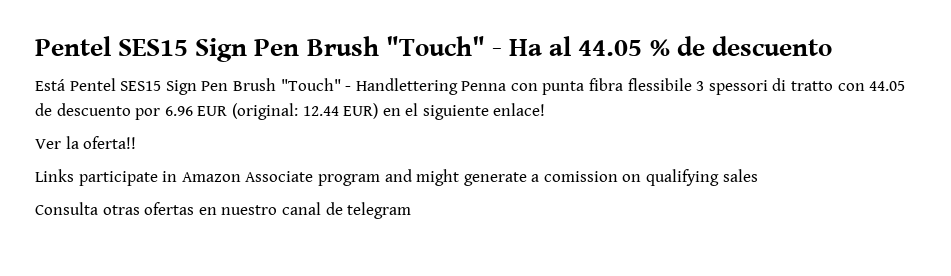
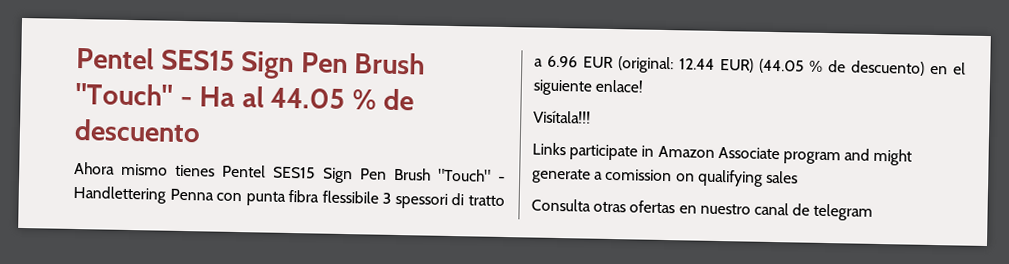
- Está Pentel SES15 Sign Pen Brush "Touch" - Handlettering Penna con punta fibra flessibile 3 spessori di tratto con 44.05 de descuento por 6.96 EUR (original: 12.44 EUR) en el siguiente enlace!
+ Ahora mismo tienes Pentel SES15 Sign Pen Brush "Touch" - Handlettering Penna con punta fibra flessibile 3 spessori di tratto a 6.96 EUR (original: 12.44 EUR) (44.05 % de descuento) en el siguiente enlace!
- Ver la oferta!!
+ Visítala!!!

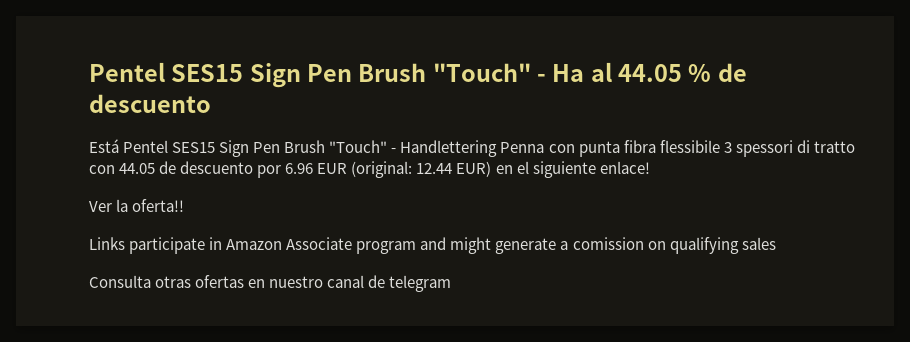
- Ahora mismo tienes Pentel SES15 Sign Pen Brush "Touch" - Handlettering Penna con punta fibra flessibile 3 spessori di tratto a 6.96 EUR (original: 12.44 EUR) (44.05 % de descuento) en el siguiente enlace!
+ Está Pentel SES15 Sign Pen Brush "Touch" - Handlettering Penna con punta fibra flessibile 3 spessori di tratto con 44.05 de descuento por 6.96 EUR (original: 12.44 EUR) en el siguiente enlace!
- Visítala!!!
+ Ver la oferta!!

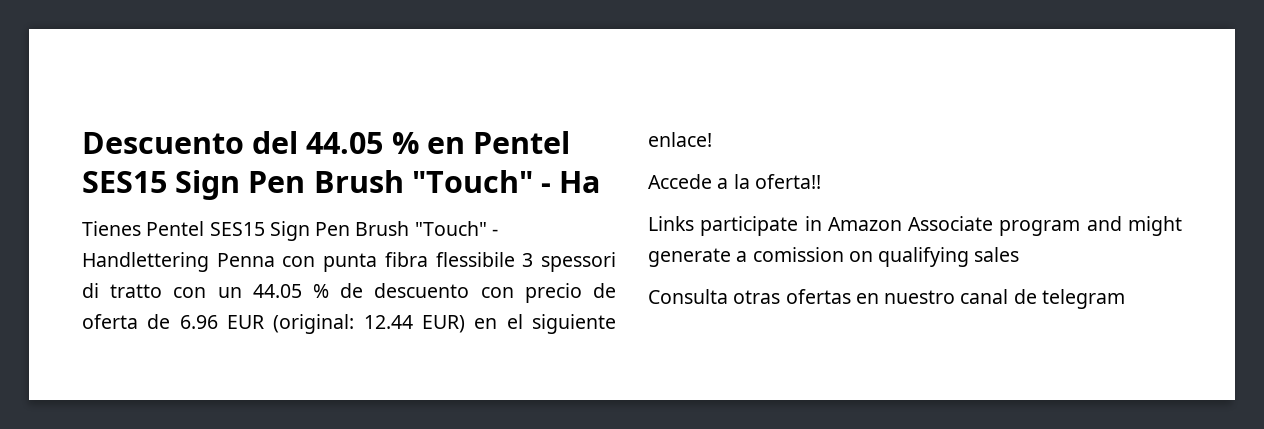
- Pentel SES15 Sign Pen Brush "Touch" - Ha al 44.05 % de descuento
- Está Pentel SES15 Sign Pen Brush "Touch" - Handlettering Penna con punta fibra flessibile 3 spessori di tratto con 44.05 de descuento por 6.96 EUR (original: 12.44 EUR) en el siguiente enlace!
+ Descuento del 44.05 % en Pentel SES15 Sign Pen Brush "Touch" - Ha
+ Tienes Pentel SES15 Sign Pen Brush "Touch" - Handlettering Penna con punta fibra flessibile 3 spessori di tratto con un 44.05 % de descuento con precio de oferta de 6.96 EUR (original: 12.44 EUR) en el siguiente enlace!
- Ver la oferta!!
+ Accede a la oferta!!

